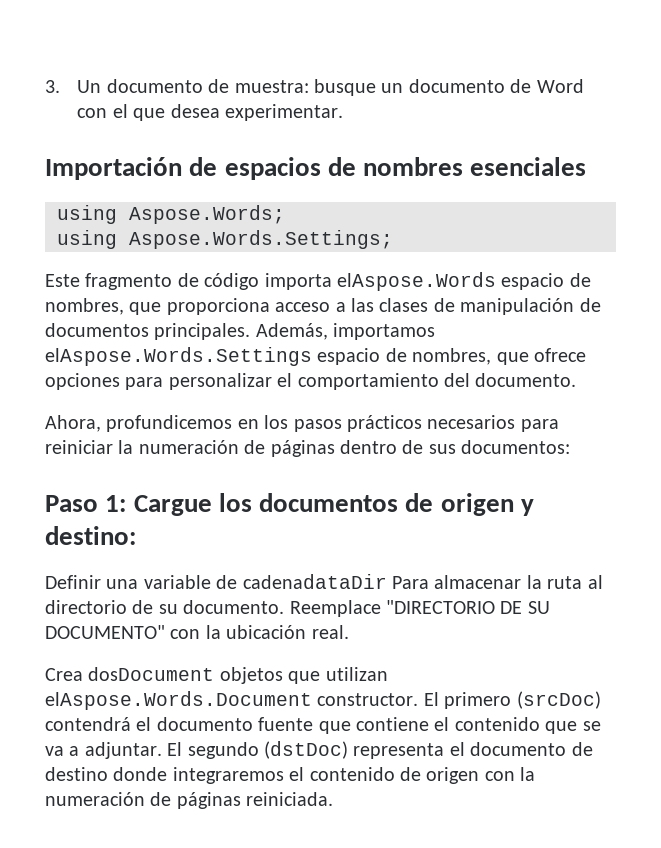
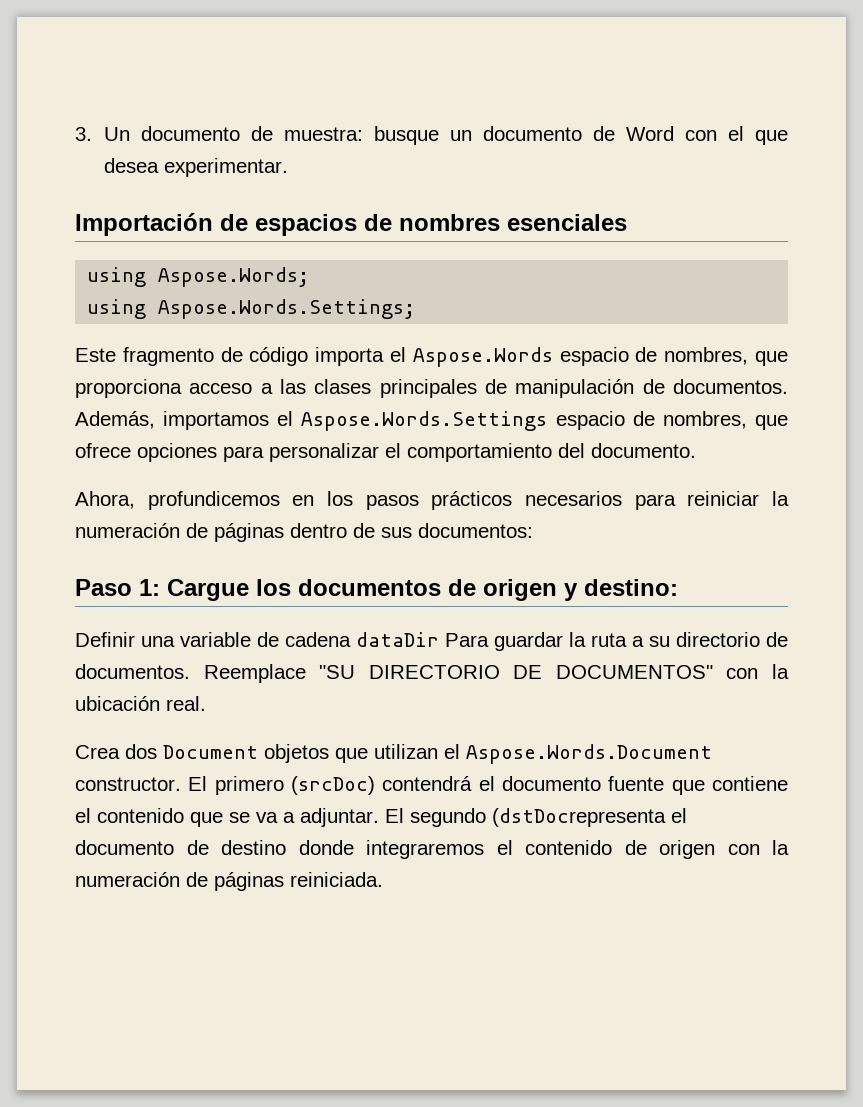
- Este fragmento de código importa elAspose.Words espacio de nombres, que proporciona acceso a las clases de manipulación de documentos principales. Además, importamos elAspose.Words.Settings espacio de nombres, que ofrece opciones para personalizar el comportamiento del documento.
+ Este fragmento de código importa el Aspose.Words espacio de nombres, que proporciona acceso a las clases principales de manipulación de documentos. Además, importamos el Aspose.Words.Settings espacio de nombres, que ofrece opciones para personalizar el comportamiento del documento.
- Definir una variable de cadenadataDir Para almacenar la ruta al directorio de su documento. Reemplace "DIRECTORIO DE SU DOCUMENTO" con la ubicación real.
+ Definir una variable de cadena dataDir Para guardar la ruta a su directorio de documentos. Reemplace "SU DIRECTORIO DE DOCUMENTOS" con la ubicación real.
- Crea dosDocument objetos que utilizan elAspose.Words.Document constructor.
+ Crea dos Document objetos que utilizan el Aspose.Words.Document constructor.
- El segundo (dstDoc) representa el documento de destino donde integraremos el contenido de origen con la numeración de páginas reiniciada.
+ El segundo (dstDocrepresenta el documento de destino donde integraremos el contenido de origen con la numeración de páginas reiniciada.

